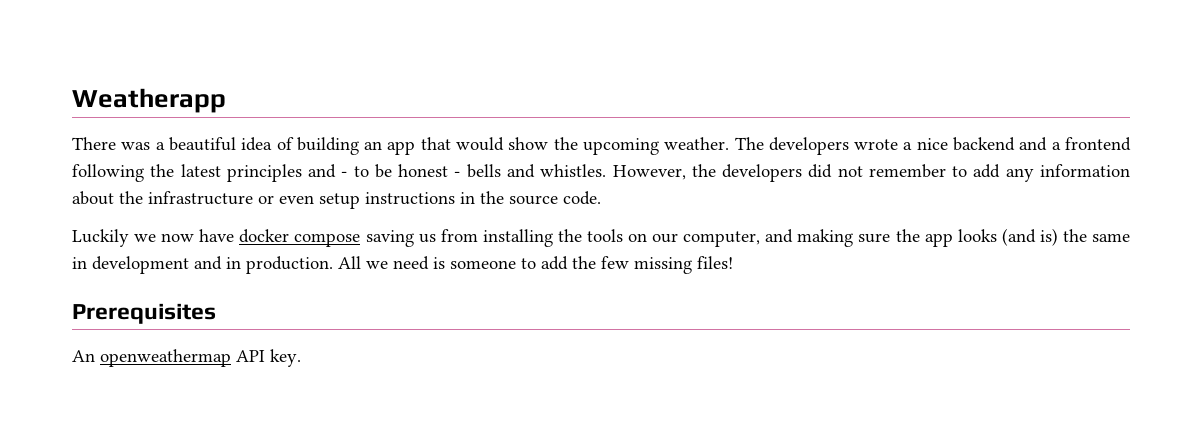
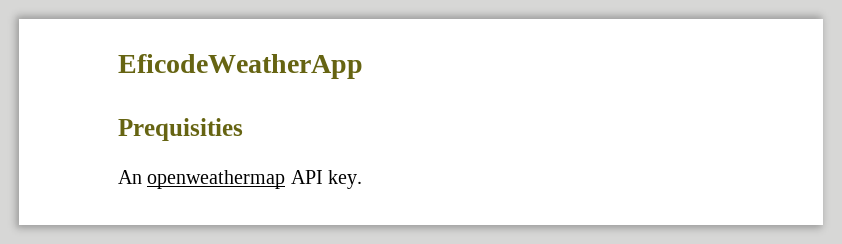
- Weatherapp
- There was a beautiful idea of building an app that would show the upcoming weather. The developers wrote a nice backend and a frontend following the latest principles and - to be honest - bells and whistles. However, the developers did not remember to add any information about the infrastructure or even setup instructions in the source code.
- Luckily we now have docker compose saving us from installing the tools on our computer, and making sure the app looks (and is) the same in development and in production. All we need is someone to add the few missing files!
- Prerequisites
+ EficodeWeatherApp
+ Prequisities

